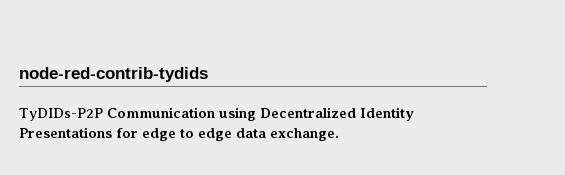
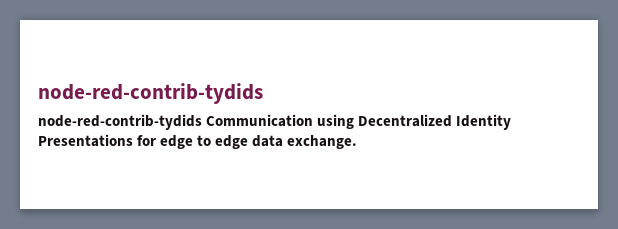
- TyDIDs-P2P Communication using Decentralized Identity Presentations for edge to edge data exchange.
+ node-red-contrib-tydids Communication using Decentralized Identity Presentations for edge to edge data exchange.

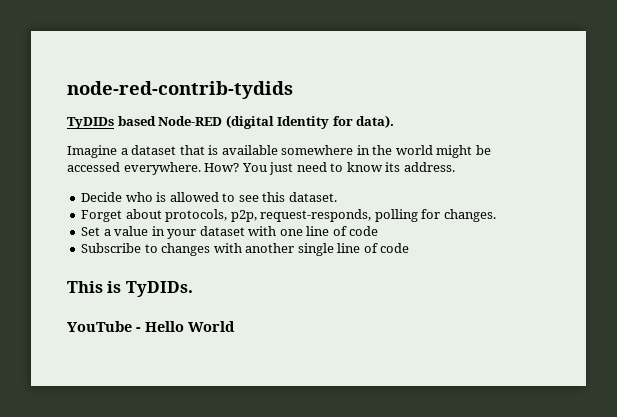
- node-red-contrib-tydids Communication using Decentralized Identity Presentations for edge to edge data exchange.
+ TyDIDs based Node-RED (digital Identity for data).
+ Imagine a dataset that is available somewhere in the world might be accessed everywhere. How? You just need to know its address.
+ Decide who is allowed to see this dataset.
+ Forget about protocols, p2p, request-responds, polling for changes.
+ Set a value in your dataset with one line of code
+ Subscribe to changes with another single line of code
+ This is TyDIDs.
+ YouTube - Hello World

